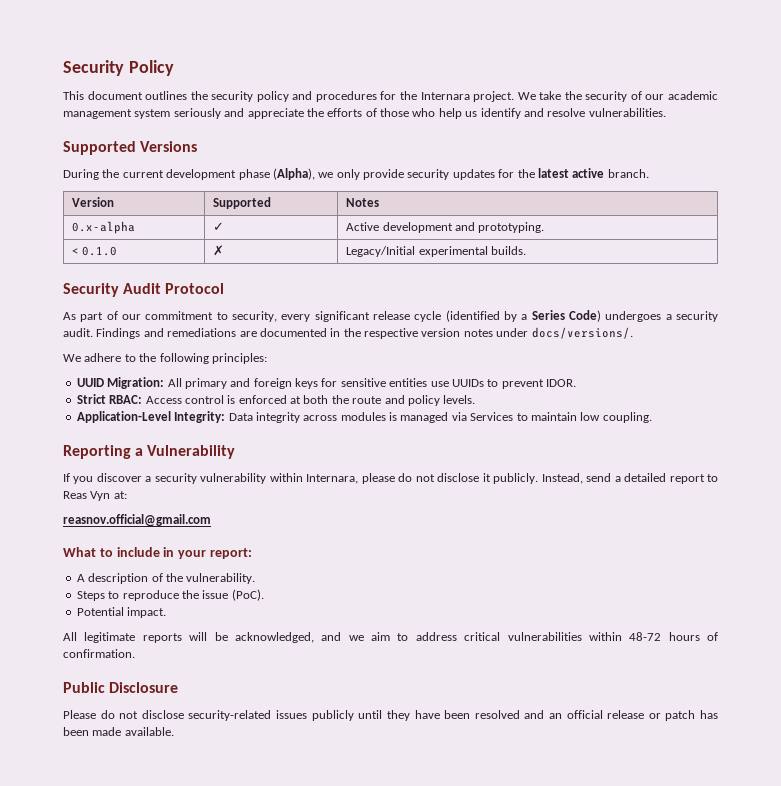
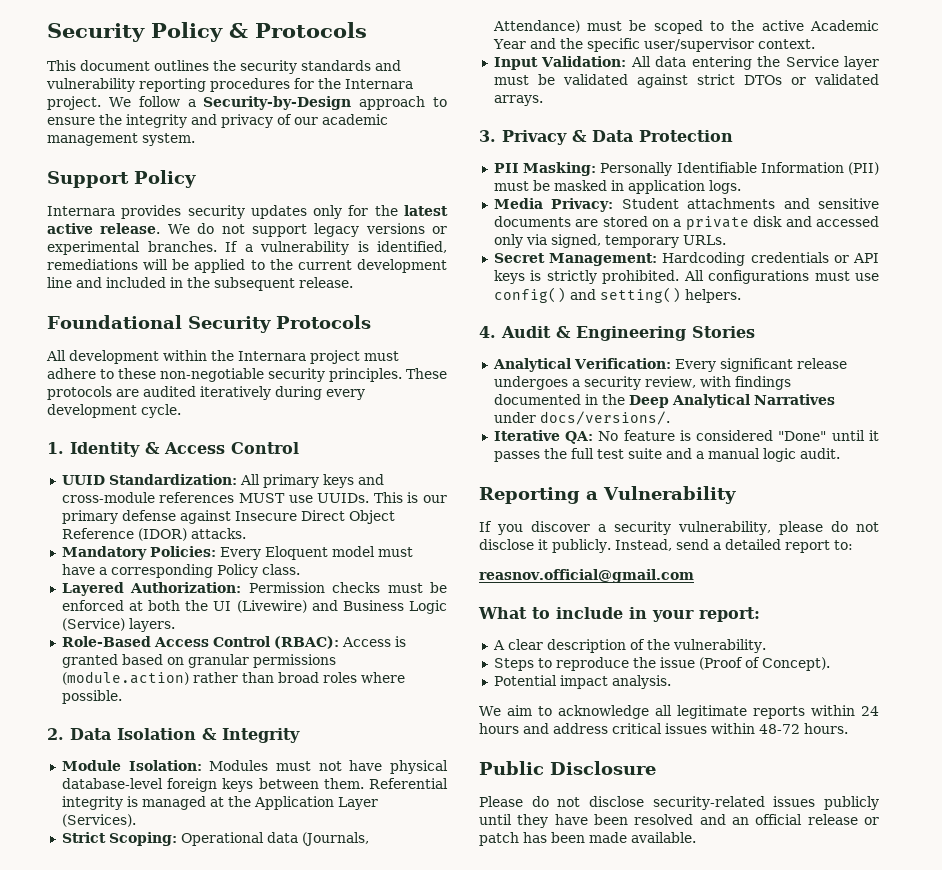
- Security Policy
+ Security Policy & Protocols
- This document outlines the security policy and procedures for the Internara project.
+ This document outlines the security standards and vulnerability reporting procedures for the Internara project.
- We take the security of our academic management system seriously and appreciate the efforts of those who help us identify and resolve vulnerabilities.
- Supported Versions
- During the current development phase (Alpha), we only provide security updates for the latest active branch.
- Version | Supported | Notes
- 0.x-alpha | ✓ | Active development and prototyping.
- < 0.1.0 | ✗ | Legacy/Initial experimental builds.
- Security Audit Protocol
- As part of our commitment to security, every significant release cycle (identified by a Series Code) undergoes a security audit. Findings and remediations are documented in the respective version notes under docs/versions/.
- We adhere to the following principles:
+ We follow a Security-by-Design approach to ensure the integrity and privacy of our academic management system.
+ Support Policy
+ Internara provides security updates only for the latest active release. We do not support legacy versions or experimental branches. If a vulnerability is identified, remediations will be applied to the current development line and included in the subsequent release.
+ Foundational Security Protocols
+ All development within the Internara project must adhere to these non-negotiable security principles. These protocols are audited iteratively during every development cycle.
+ 1. Identity & Access Control
- UUID Migration: All primary and foreign keys for sensitive entities use UUIDs to prevent IDOR.
- Strict RBAC: Access control is enforced at both the route and policy levels.
- Application-Level Integrity: Data integrity across modules is managed via Services to maintain low coupling.
+ UUID Standardization: All primary keys and cross-module references MUST use UUIDs. This is our primary defense against Insecure Direct Object Reference (IDOR) attacks.
+ Mandatory Policies: Every Eloquent model must have a corresponding Policy class.
+ Layered Authorization: Permission checks must be enforced at both the UI (Livewire) and Business Logic (Service) layers.
+ Role-Based Access Control (RBAC): Access is granted based on granular permissions (module.action) rather than broad roles where possible.
+ 2. Data Isolation & Integrity
+ Module Isolation: Modules must not have physical database-level foreign keys between them. Referential integrity is managed at the Application Layer (Services).
+ Strict Scoping: Operational data (Journals, Attendance) must be scoped to the active Academic Year and the specific user/supervisor context.
+ Input Validation: All data entering the Service layer must be validated against strict DTOs or validated arrays.
+ 3. Privacy & Data Protection
+ PII Masking: Personally Identifiable Information (PII) must be masked in application logs.
+ Media Privacy: Student attachments and sensitive documents are stored on a private disk and accessed only via signed, temporary URLs.
+ Secret Management: Hardcoding credentials or API keys is strictly prohibited. All configurations must use config() and setting() helpers.
+ 4. Audit & Engineering Stories
+ Analytical Verification: Every significant release undergoes a security review, with findings documented in the Deep Analytical Narratives under docs/versions/.
+ Iterative QA: No feature is considered "Done" until it passes the full test suite and a manual logic audit.
- If you discover a security vulnerability within Internara, please do not disclose it publicly.
+ If you discover a security vulnerability, please do not disclose it publicly.
- Instead, send a detailed report to Reas Vyn at:
+ Instead, send a detailed report to:
- A description of the vulnerability.
+ A clear description of the vulnerability.
- Steps to reproduce the issue (PoC).
- Potential impact.
- All legitimate reports will be acknowledged, and we aim to address critical vulnerabilities within 48-72 hours of confirmation.
+ Steps to reproduce the issue (Proof of Concept).
+ Potential impact analysis.
+ We aim to acknowledge all legitimate reports within 24 hours and address critical issues within 48-72 hours.

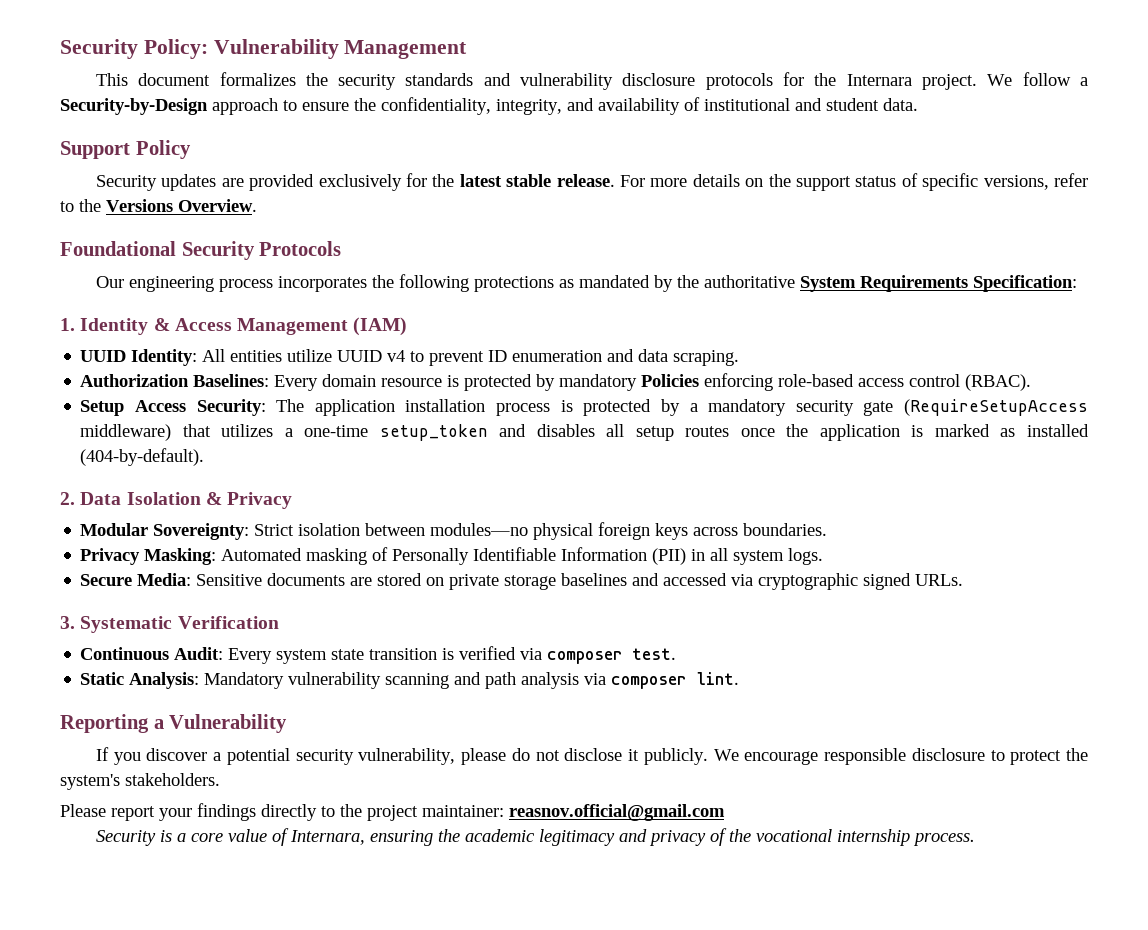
- Security Policy & Protocols
+ Security Policy: Vulnerability Management
- This document outlines the security standards and vulnerability reporting procedures for the Internara project.
+ This document formalizes the security standards and vulnerability disclosure protocols for the Internara project.
- We follow a Security-by-Design approach to ensure the integrity and privacy of our academic management system.
+ We follow a Security-by-Design approach to ensure the confidentiality, integrity, and availability of institutional and student data.
  Support Policy
- Internara provides security updates only for the latest active release. We do not support legacy versions or experimental branches. If a vulnerability is identified, remediations will be applied to the current development line and included in the subsequent release.
+ Security updates are provided exclusively for the latest stable release. For more details on the support status of specific versions, refer to the Versions Overview.
  Foundational Security Protocols
- All development within the Internara project must adhere to these non-negotiable security principles. These protocols are audited iteratively during every development cycle.
+ Our engineering process incorporates the following protections as mandated by the authoritative System Requirements Specification:
- 1. Identity & Access Control
- UUID Standardization: All primary keys and cross-module references MUST use UUIDs. This is our primary defense against Insecure Direct Object Reference (IDOR) attacks.
- Mandatory Policies: Every Eloquent model must have a corresponding Policy class.
- Layered Authorization: Permission checks must be enforced at both the UI (Livewire) and Business Logic (Service) layers.
- Role-Based Access Control (RBAC): Access is granted based on granular permissions (module.action) rather than broad roles where possible.
- 2. Data Isolation & Integrity
- Module Isolation: Modules must not have physical database-level foreign keys between them. Referential integrity is managed at the Application Layer (Services).
- Strict Scoping: Operational data (Journals, Attendance) must be scoped to the active Academic Year and the specific user/supervisor context.
- Input Validation: All data entering the Service layer must be validated against strict DTOs or validated arrays.
- 3. Privacy & Data Protection
- PII Masking: Personally Identifiable Information (PII) must be masked in application logs.
- Media Privacy: Student attachments and sensitive documents are stored on a private disk and accessed only via signed, temporary URLs.
- Secret Management: Hardcoding credentials or API keys is strictly prohibited. All configurations must use config() and setting() helpers.
- 4. Audit & Engineering Stories
- Analytical Verification: Every significant release undergoes a security review, with findings documented in the Deep Analytical Narratives under docs/versions/.
- Iterative QA: No feature is considered "Done" until it passes the full test suite and a manual logic audit.
+ 1. Identity & Access Management (IAM)
+ UUID Identity: All entities utilize UUID v4 to prevent ID enumeration and data scraping.
+ Authorization Baselines: Every domain resource is protected by mandatory Policies enforcing role-based access control (RBAC).
+ Setup Access Security: The application installation process is protected by a mandatory security gate (RequireSetupAccess middleware) that utilizes a one-time setup_token and disables all setup routes once the application is marked as installed (404-by-default).
+ 2. Data Isolation & Privacy
+ Modular Sovereignty: Strict isolation between modules—no physical foreign keys across boundaries.
+ Privacy Masking: Automated masking of Personally Identifiable Information (PII) in all system logs.
+ Secure Media: Sensitive documents are stored on private storage baselines and accessed via cryptographic signed URLs.
+ 3. Systematic Verification
+ Continuous Audit: Every system state transition is verified via composer test.
+ Static Analysis: Mandatory vulnerability scanning and path analysis via composer lint.
- If you discover a security vulnerability, please do not disclose it publicly.
+ If you discover a potential security vulnerability, please do not disclose it publicly.
- Instead, send a detailed report to:
- reasnov.official@gmail.com
- What to include in your report:
- A clear description of the vulnerability.
- Steps to reproduce the issue (Proof of Concept).
- Potential impact analysis.
- We aim to acknowledge all legitimate reports within 24 hours and address critical issues within 48-72 hours.
- Public Disclosure
- Please do not disclose security-related issues publicly until they have been resolved and an official release or patch has been made available.
+ We encourage responsible disclosure to protect the system's stakeholders.
+ Please report your findings directly to the project maintainer: reasnov.official@gmail.com
+ Security is a core value of Internara, ensuring the academic legitimacy and privacy of the vocational internship process.

